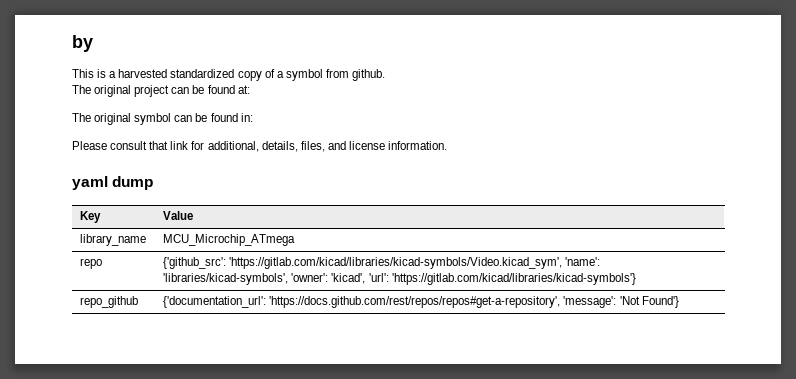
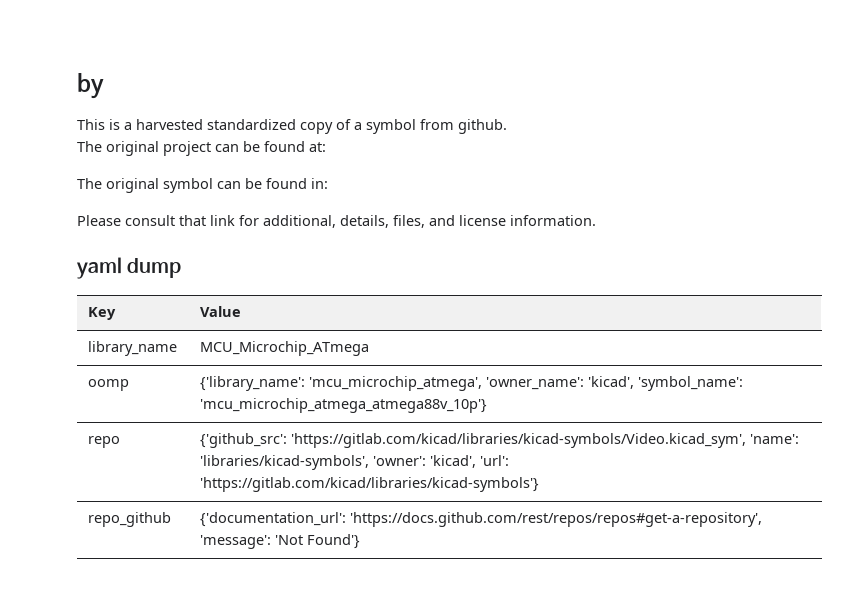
+ oomp | {'library_name': 'mcu_microchip_atmega', 'owner_name': 'kicad', 'symbol_name': 'mcu_microchip_atmega_atmega88v_10p'}

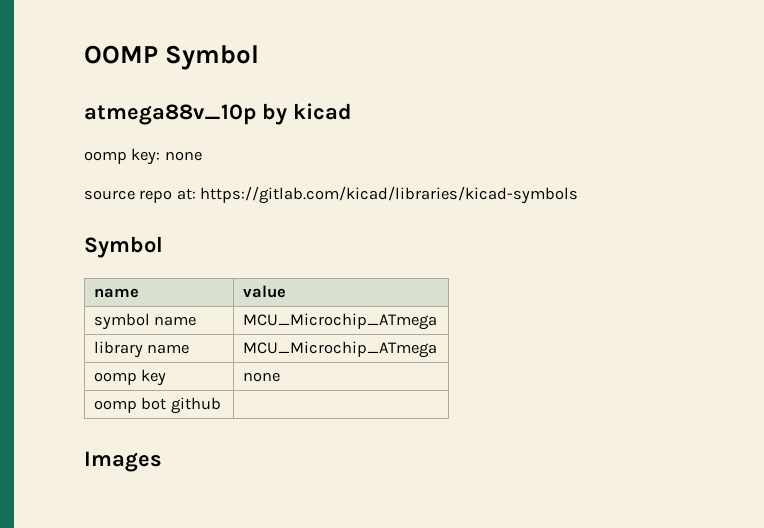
- by
- This is a harvested standardized copy of a symbol from github.
- The original project can be found at:
- The original symbol can be found in:
- Please consult that link for additional, details, files, and license information.
- yaml dump
- Key | Value
- library_name | MCU_Microchip_ATmega
- oomp | {'library_name': 'mcu_microchip_atmega', 'owner_name': 'kicad', 'symbol_name': 'mcu_microchip_atmega_atmega88v_10p'}
- repo | {'github_src': 'https://gitlab.com/kicad/libraries/kicad-symbols/Video.kicad_sym', 'name': 'libraries/kicad-symbols', 'owner': 'kicad', 'url': 'https://gitlab.com/kicad/libraries/kicad-symbols'}
- repo_github | {'documentation_url': 'https://docs.github.com/rest/repos/repos#get-a-repository', 'message': 'Not Found'}
+ OOMP Symbol
+ atmega88v_10p by kicad
+ oomp key: none
+ source repo at: https://gitlab.com/kicad/libraries/kicad-symbols
+ Symbol
+ name | value
+ symbol name | MCU_Microchip_ATmega
+ library name | MCU_Microchip_ATmega
+ oomp key | none
+ oomp bot github |
+ Images

